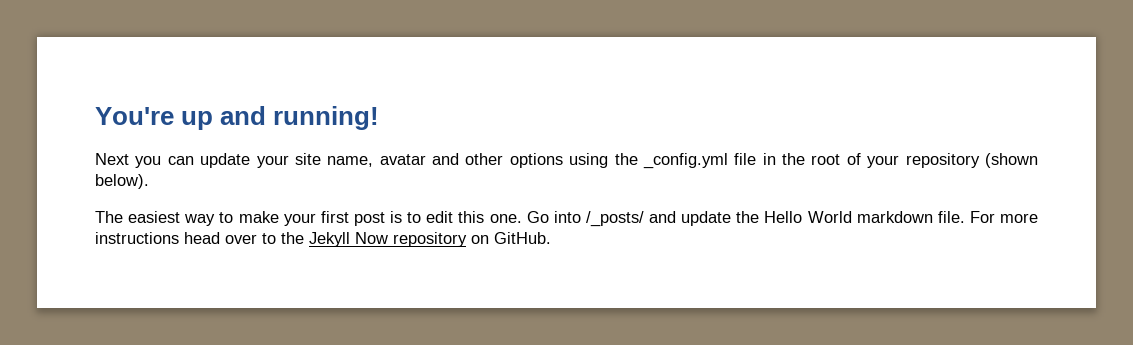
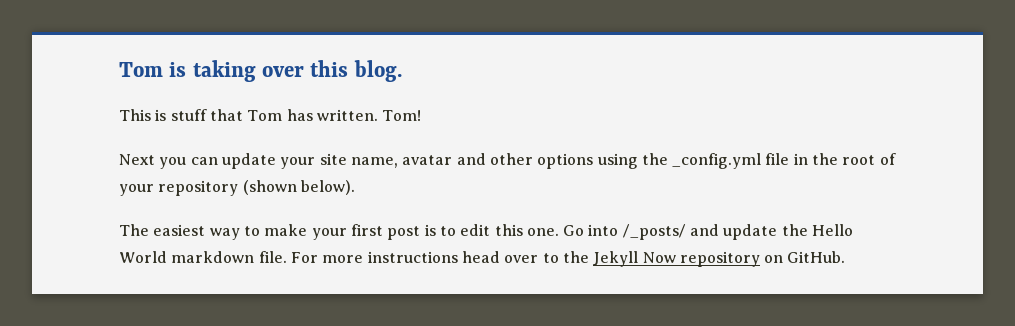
- You're up and running!
+ Tom is taking over this blog.
+ This is stuff that Tom has written. Tom!

